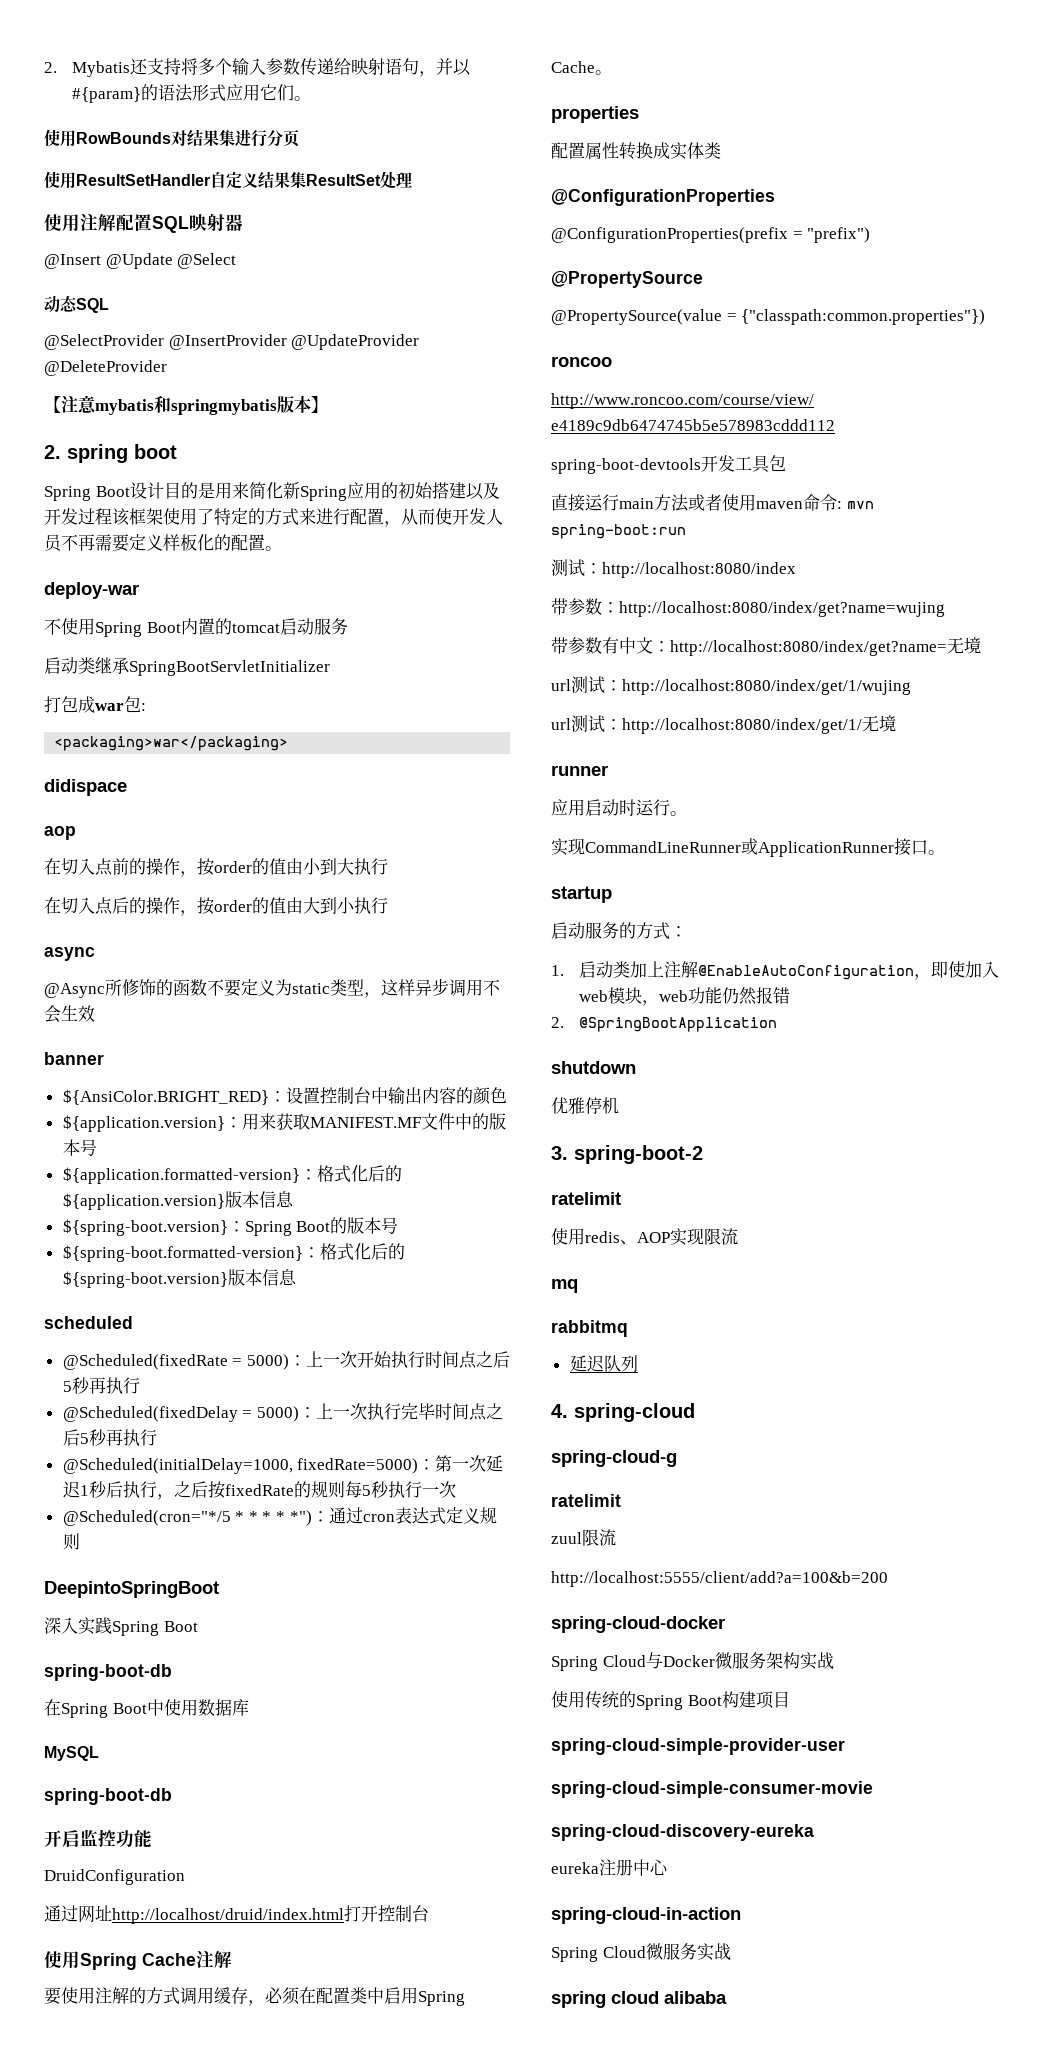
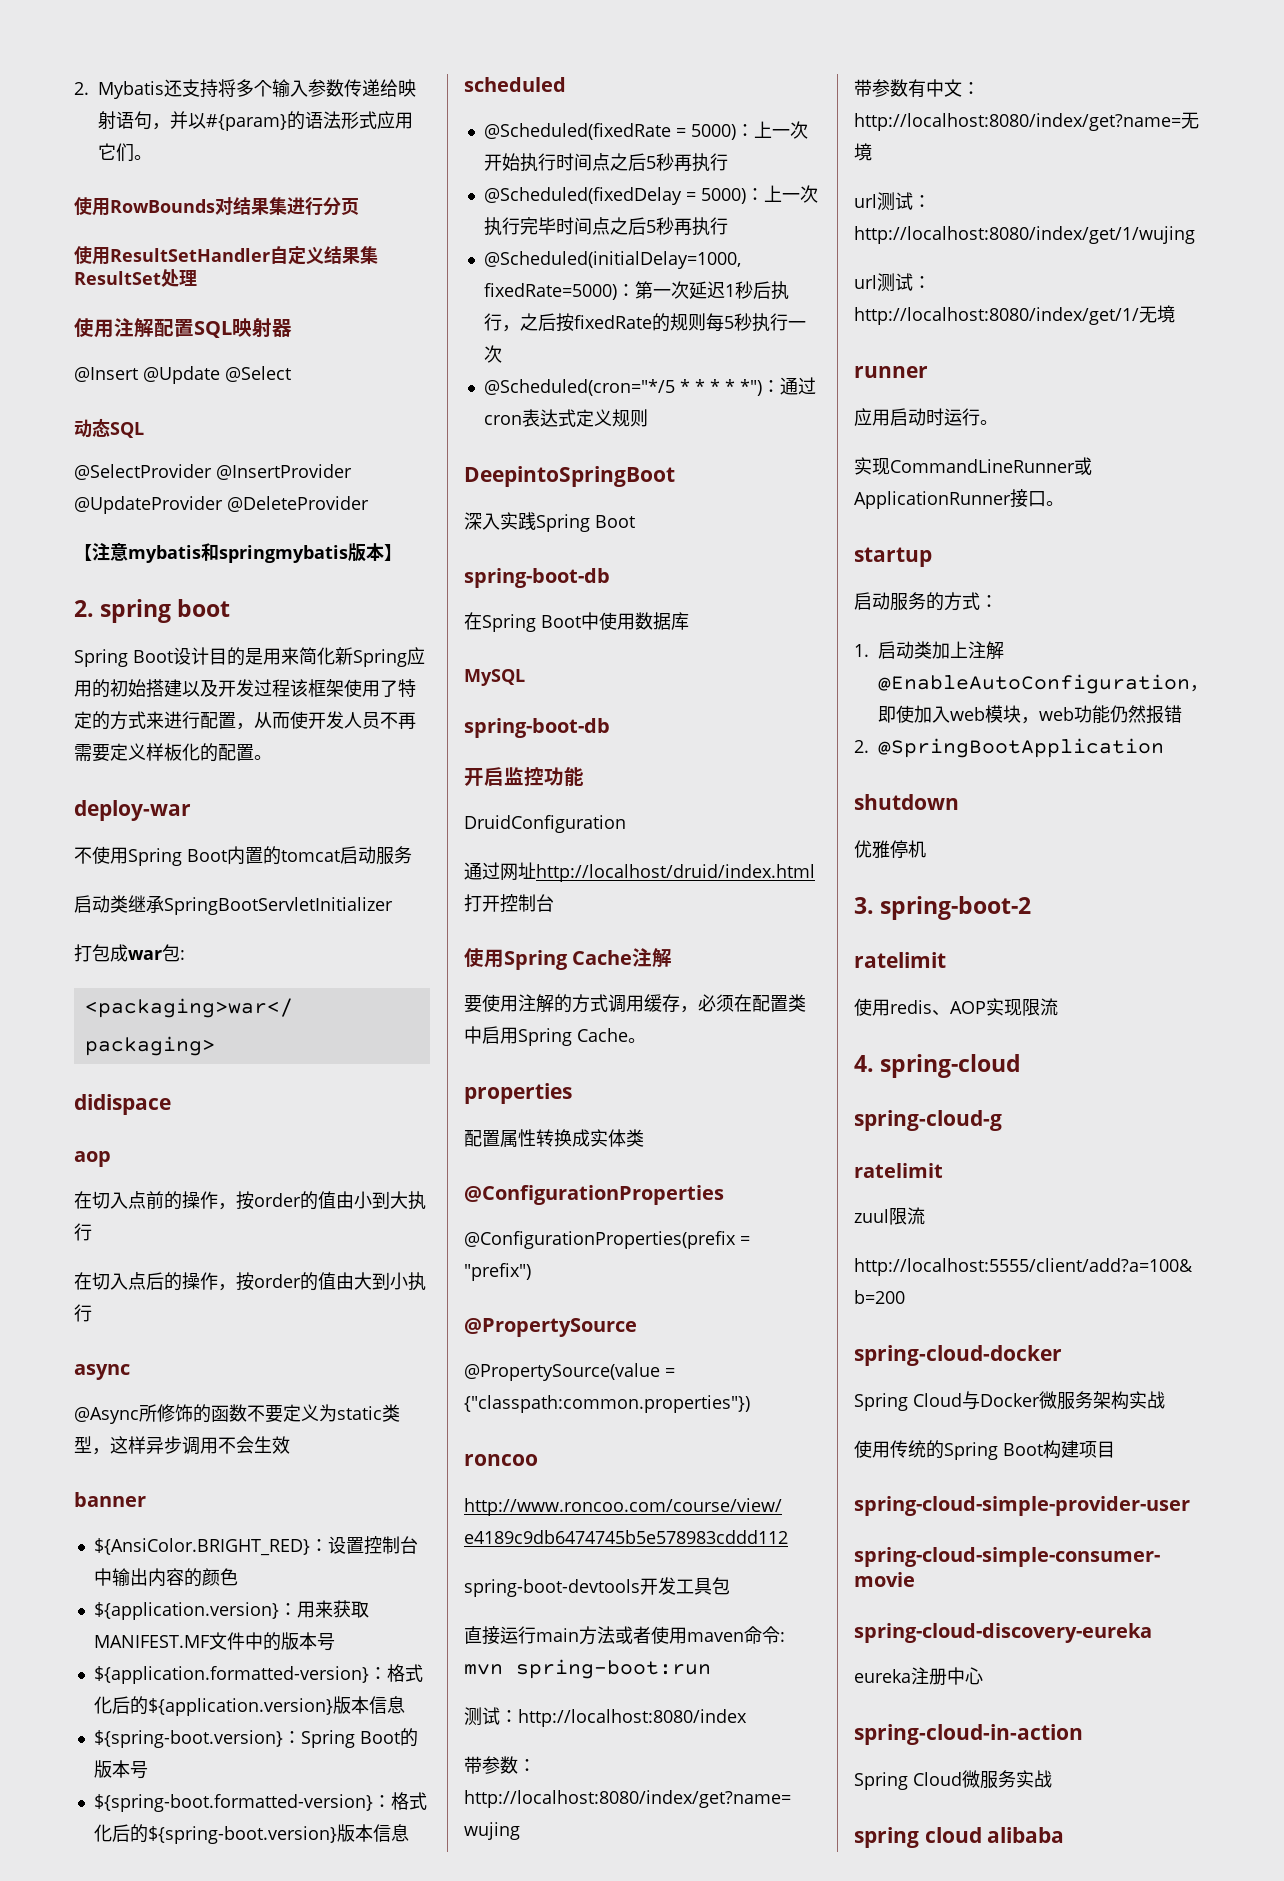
- mq
- rabbitmq
- 延迟队列

